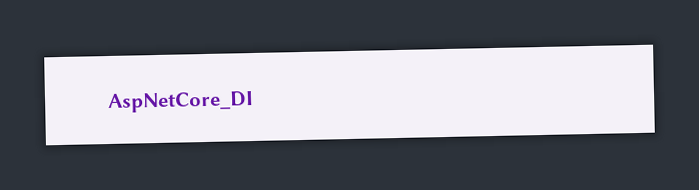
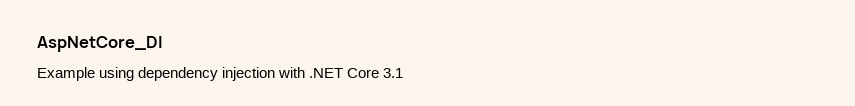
+ Example using dependency injection with .NET Core 3.1

